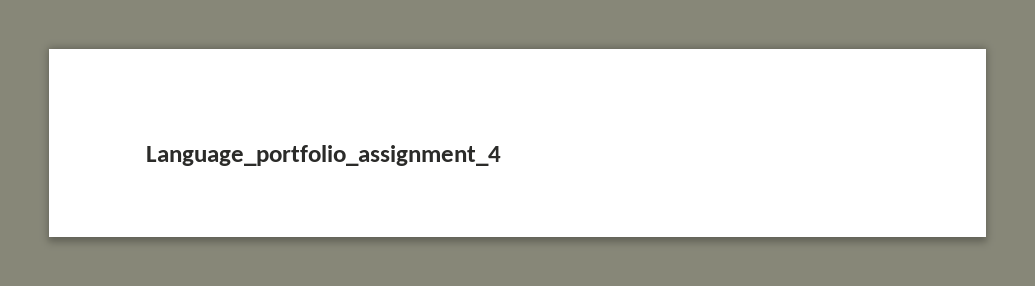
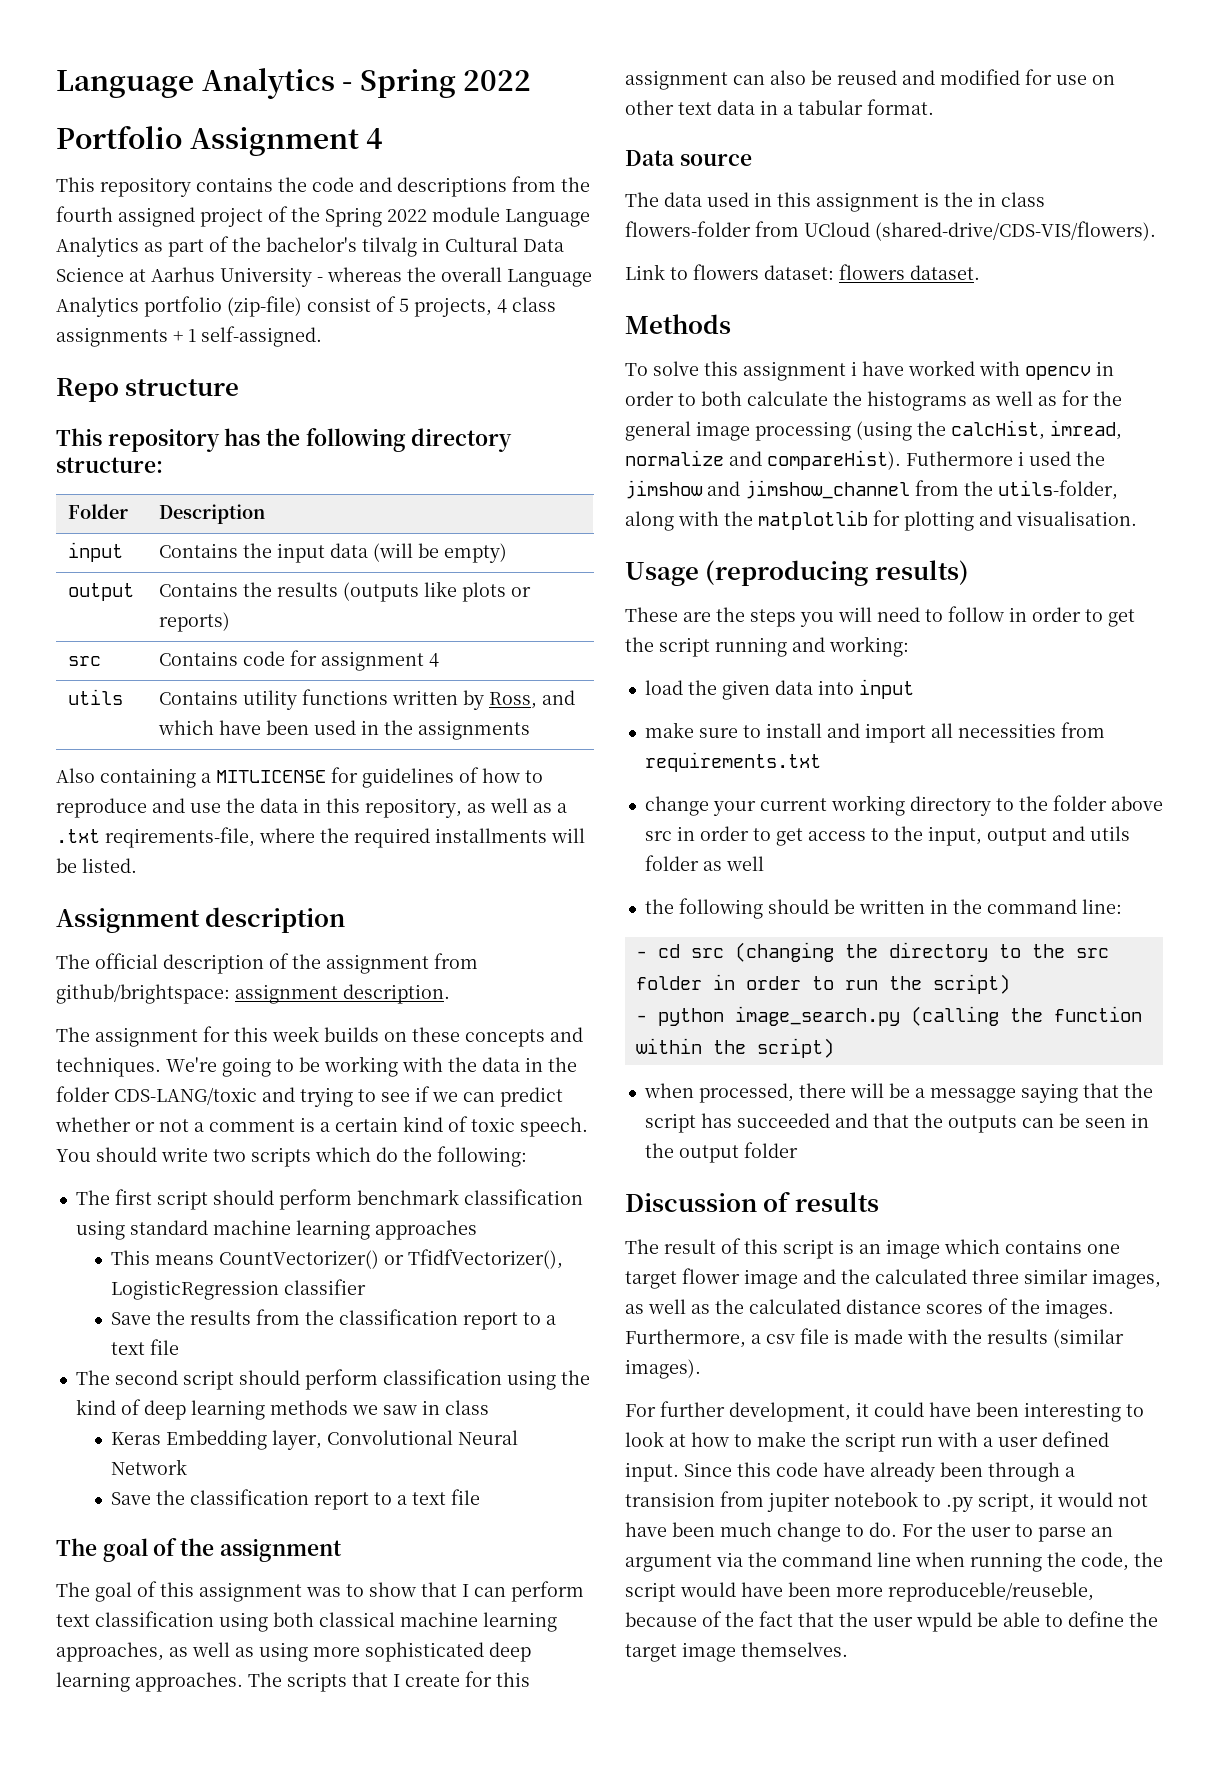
- Language_portfolio_assignment_4
+ Language Analytics - Spring 2022
+ Portfolio Assignment 4
+ This repository contains the code and descriptions from the fourth assigned project of the Spring 2022 module Language Analytics as part of the bachelor's tilvalg in Cultural Data Science at Aarhus University - whereas the overall Language Analytics portfolio (zip-file) consist of 5 projects, 4 class assignments + 1 self-assigned.
+ Repo structure
+ This repository has the following directory structure:
+ Folder | Description
+ input | Contains the input data (will be empty)
+ output | Contains the results (outputs like plots or reports)
+ src | Contains code for assignment 4
+ utils | Contains utility functions written by Ross, and which have been used in the assignments
+ Also containing a MITLICENSE for guidelines of how to reproduce and use the data in this repository, as well as a .txt reqirements-file, where the required installments will be listed.
+ Assignment description
+ The official description of the assignment from github/brightspace: assignment description.
+ The assignment for this week builds on these concepts and techniques. We're going to be working with the data in the folder CDS-LANG/toxic and trying to see if we can predict whether or not a comment is a certain kind of toxic speech. You should write two scripts which do the following:
+ The first script should perform benchmark classification using standard machine learning approaches
+ This means CountVectorizer() or TfidfVectorizer(), LogisticRegression classifier
+ Save the results from the classification report to a text file
+ The second script should perform classification using the kind of deep learning methods we saw in class
+ Keras Embedding layer, Convolutional Neural Network
+ Save the classification report to a text file
+ The goal of the assignment
+ The goal of this assignment was to show that I can perform text classification using both classical machine learning approaches, as well as using more sophisticated deep learning approaches. The scripts that I create for this assignment can also be reused and modified for use on other text data in a tabular format.
+ Data source
+ The data used in this assignment is the in class flowers-folder from UCloud (shared-drive/CDS-VIS/flowers).
+ Link to flowers dataset: flowers dataset.
+ Methods
+ To solve this assignment i have worked with opencv in order to both calculate the histograms as well as for the general image processing (using the calcHist, imread, normalize and compareHist). Futhermore i used the jimshow and jimshow_channel from the utils-folder, along with the matplotlib for plotting and visualisation.
+ Usage (reproducing results)
+ These are the steps you will need to follow in order to get the script running and working:
+ load the given data into input
+ make sure to install and import all necessities from requirements.txt
+ change your current working directory to the folder above src in order to get access to the input, output and utils folder as well
+ the following should be written in the command line:
+ - cd src (changing the directory to the src folder in order to run the script)
+ - python image_search.py (calling the function within the script)
+ when processed, there will be a messagge saying that the script has succeeded and that the outputs can be seen in the output folder
+ Discussion of results
+ The result of this script is an image which contains one target flower image and the calculated three similar images, as well as the calculated distance scores of the images. Furthermore, a csv file is made with the results (similar images).
+ For further development, it could have been interesting to look at how to make the script run with a user defined input. Since this code have already been through a transision from jupiter notebook to .py script, it would not have been much change to do. For the user to parse an argument via the command line when running the code, the script would have been more reproduceble/reuseble, because of the fact that the user wpuld be able to define the target image themselves.

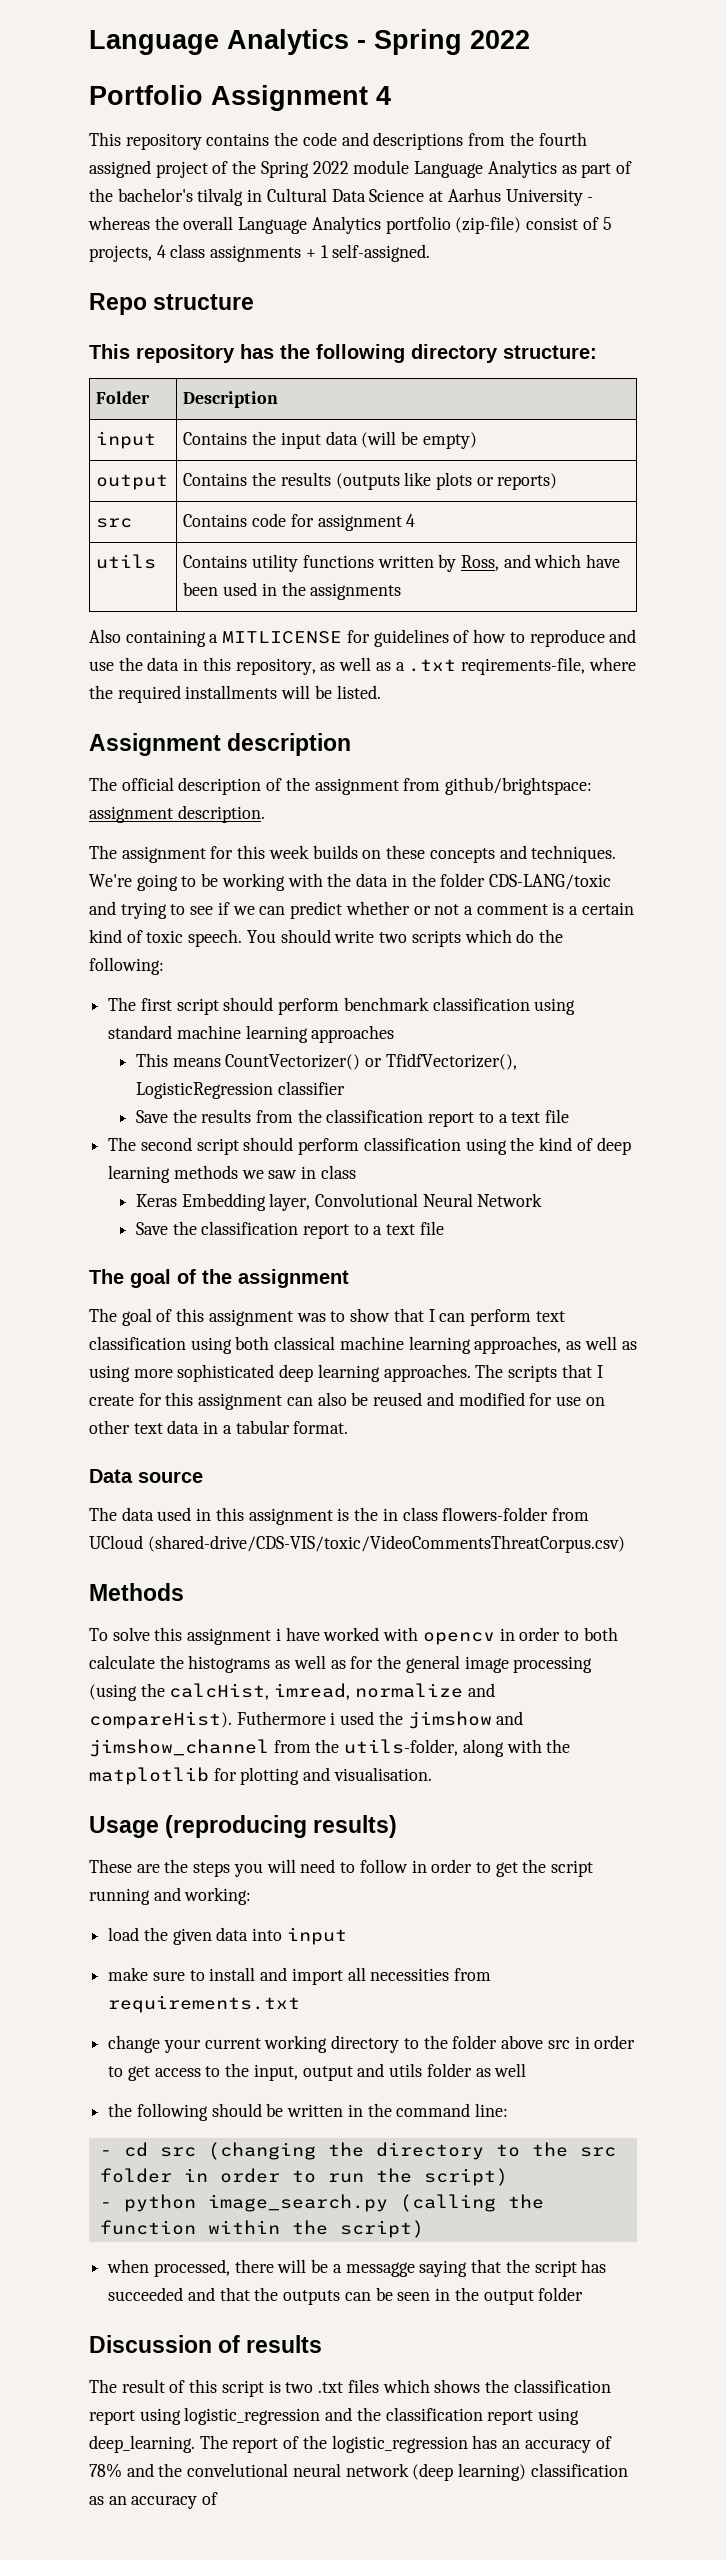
- The data used in this assignment is the in class flowers-folder from UCloud (shared-drive/CDS-VIS/flowers).
- Link to flowers dataset: flowers dataset.
+ The data used in this assignment is the in class flowers-folder from UCloud (shared-drive/CDS-VIS/toxic/VideoCommentsThreatCorpus.csv)
- The result of this script is an image which contains one target flower image and the calculated three similar images, as well as the calculated distance scores of the images. Furthermore, a csv file is made with the results (similar images).
- For further development, it could have been interesting to look at how to make the script run with a user defined input. Since this code have already been through a transision from jupiter notebook to .py script, it would not have been much change to do. For the user to parse an argument via the command line when running the code, the script would have been more reproduceble/reuseble, because of the fact that the user wpuld be able to define the target image themselves.
+ The result of this script is two .txt files which shows the classification report using logistic_regression and the classification report using deep_learning. The report of the logistic_regression has an accuracy of 78% and the convelutional neural network (deep learning) classification as an accuracy of

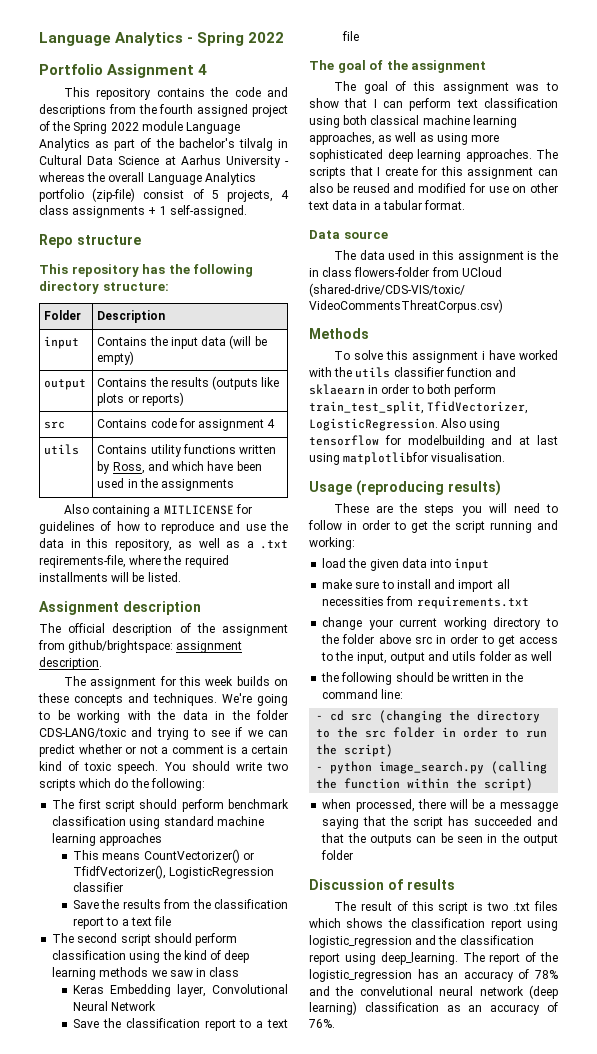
- To solve this assignment i have worked with opencv in order to both calculate the histograms as well as for the general image processing (using the calcHist, imread, normalize and compareHist). Futhermore i used the jimshow and jimshow_channel from the utils-folder, along with the matplotlib for plotting and visualisation.
+ To solve this assignment i have worked with the utils classifier function and sklaearn in order to both perform train_test_split, TfidVectorizer, LogisticRegression. Also using tensorflow for modelbuilding and at last using matplotlibfor visualisation.
- The report of the logistic_regression has an accuracy of 78% and the convelutional neural network (deep learning) classification as an accuracy of
+ The report of the logistic_regression has an accuracy of 78% and the convelutional neural network (deep learning) classification as an accuracy of 76%.

